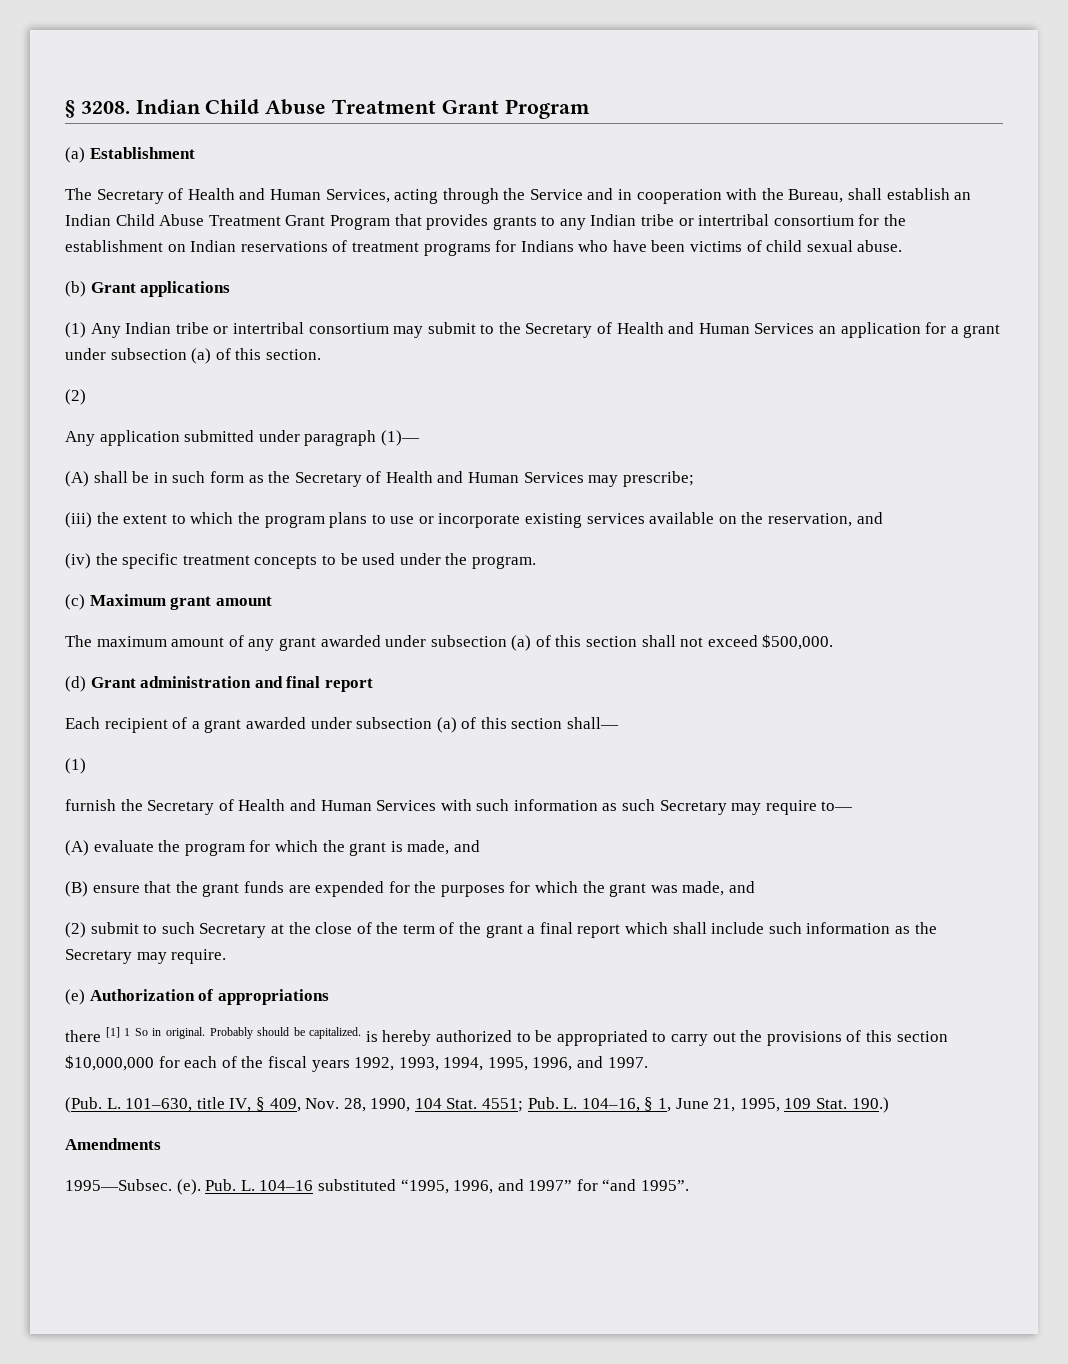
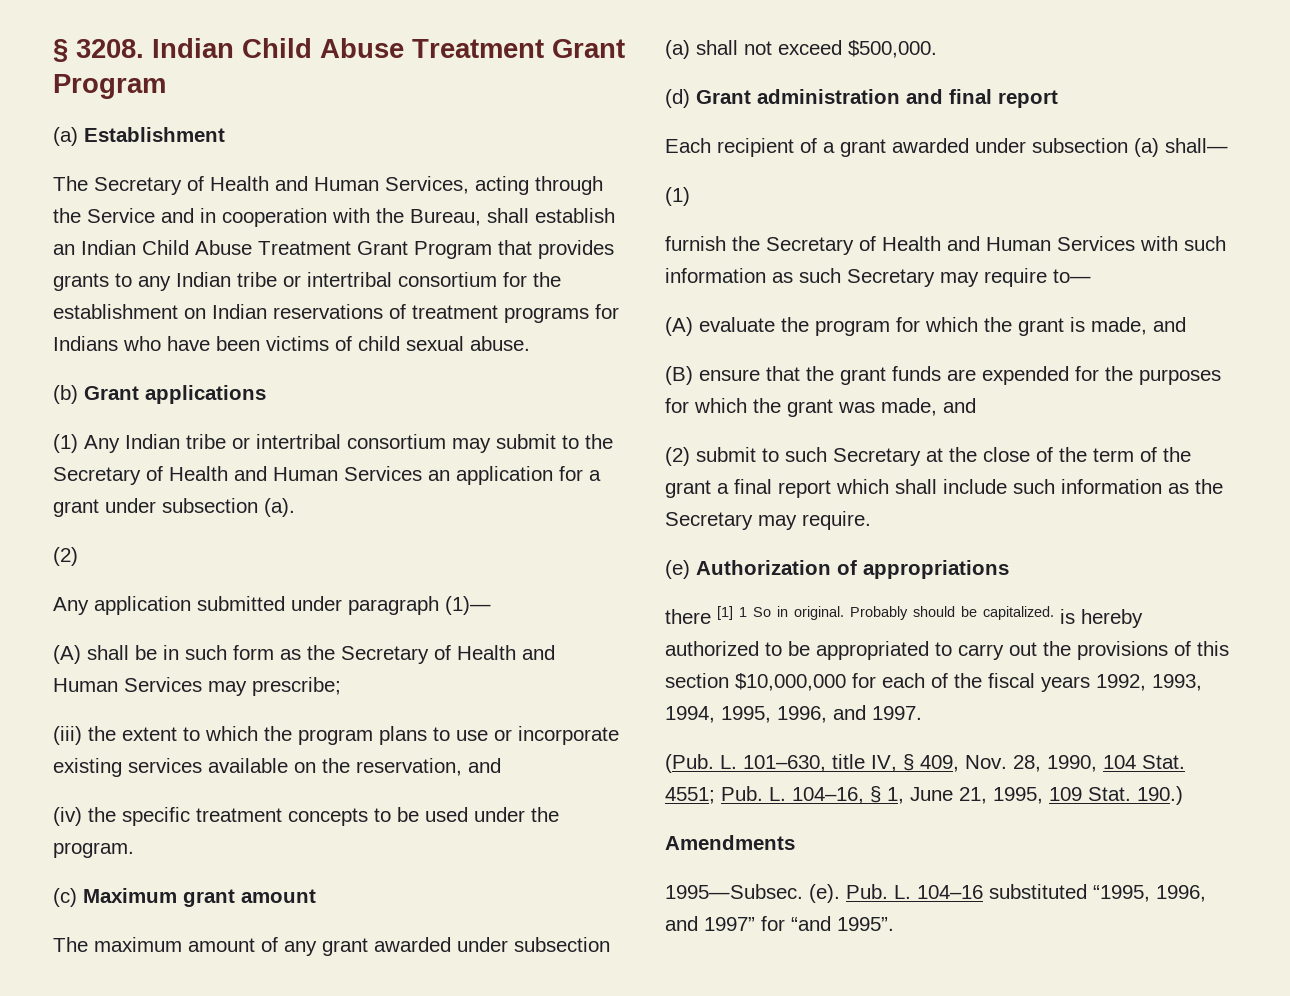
- (1) Any Indian tribe or intertribal consortium may submit to the Secretary of Health and Human Services an application for a grant under subsection (a) of this section.
+ (1) Any Indian tribe or intertribal consortium may submit to the Secretary of Health and Human Services an application for a grant under subsection (a).
- The maximum amount of any grant awarded under subsection (a) of this section shall not exceed $500,000.
+ The maximum amount of any grant awarded under subsection (a) shall not exceed $500,000.
- Each recipient of a grant awarded under subsection (a) of this section shall—
+ Each recipient of a grant awarded under subsection (a) shall—

